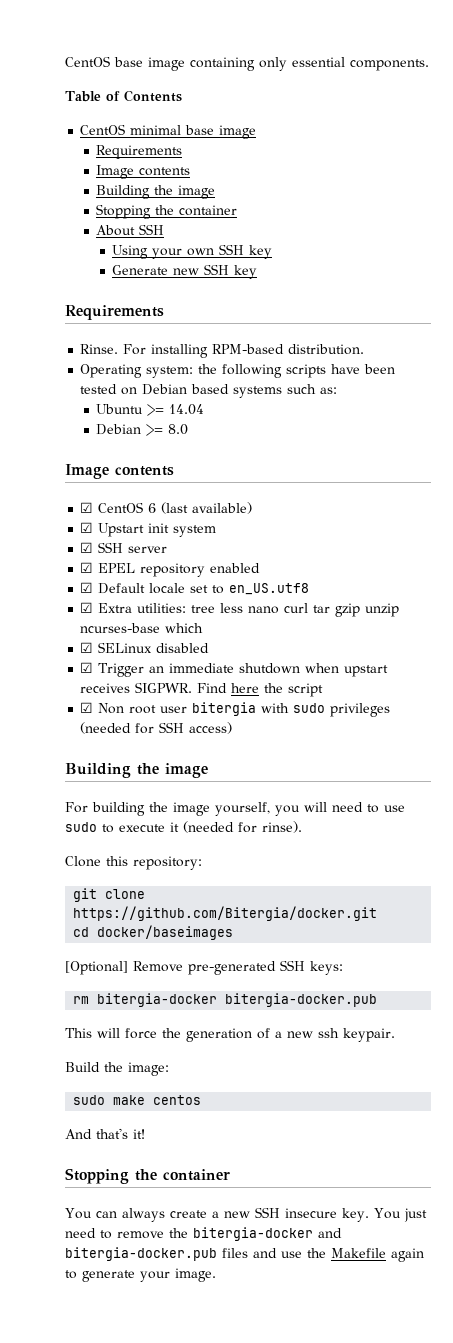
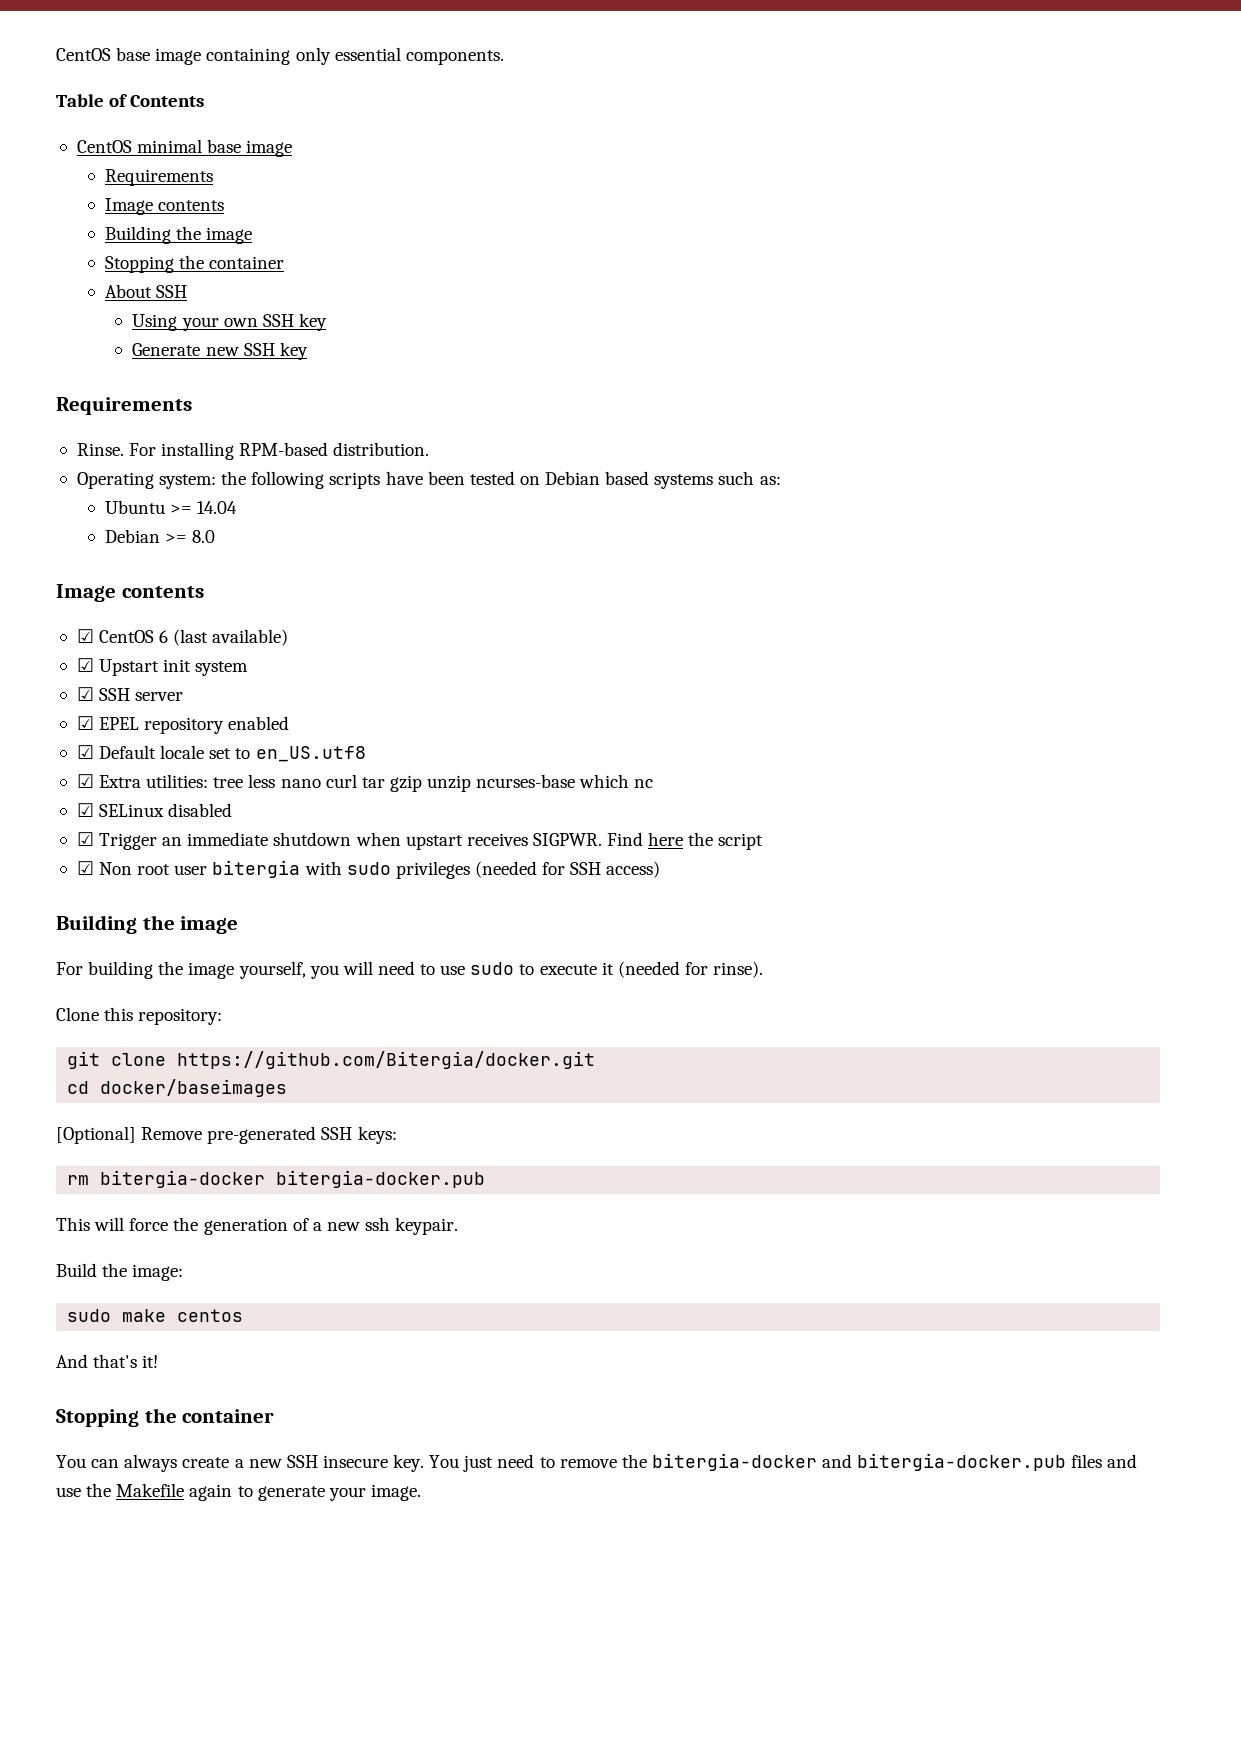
- ☑ Extra utilities: tree less nano curl tar gzip unzip ncurses-base which
+ ☑ Extra utilities: tree less nano curl tar gzip unzip ncurses-base which nc

